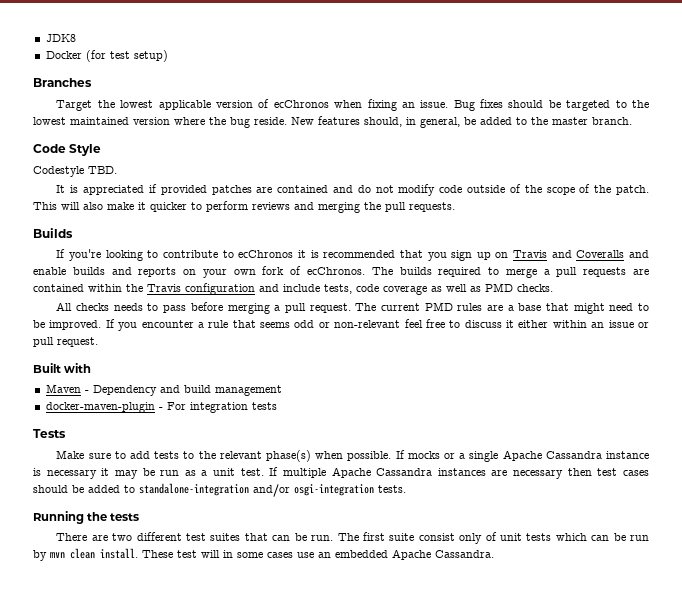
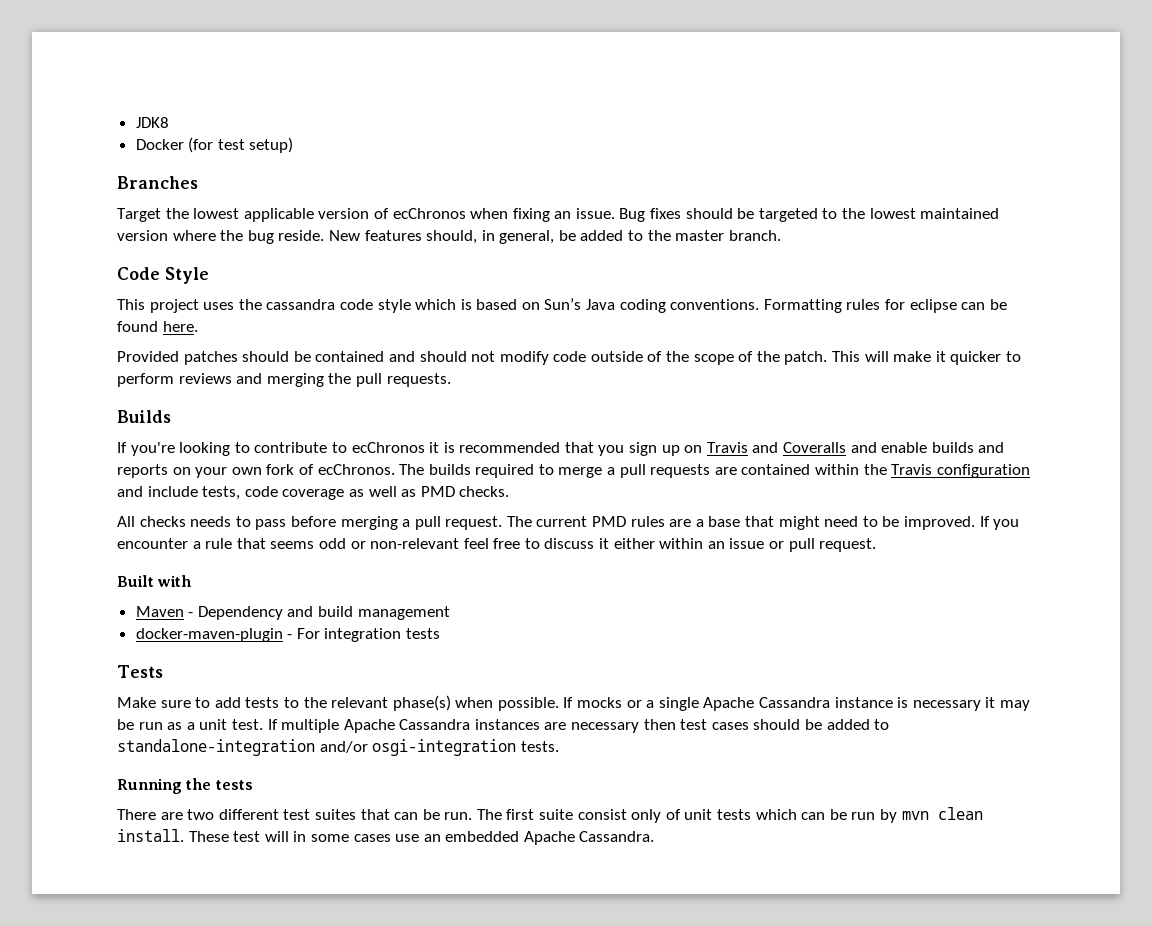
- Codestyle TBD.
- It is appreciated if provided patches are contained and do not modify code outside of the scope of the patch.
+ This project uses the cassandra code style which is based on Sun’s Java coding conventions. Formatting rules for eclipse can be found here.
+ Provided patches should be contained and should not modify code outside of the scope of the patch.
- This will also make it quicker to perform reviews and merging the pull requests.
+ This will make it quicker to perform reviews and merging the pull requests.

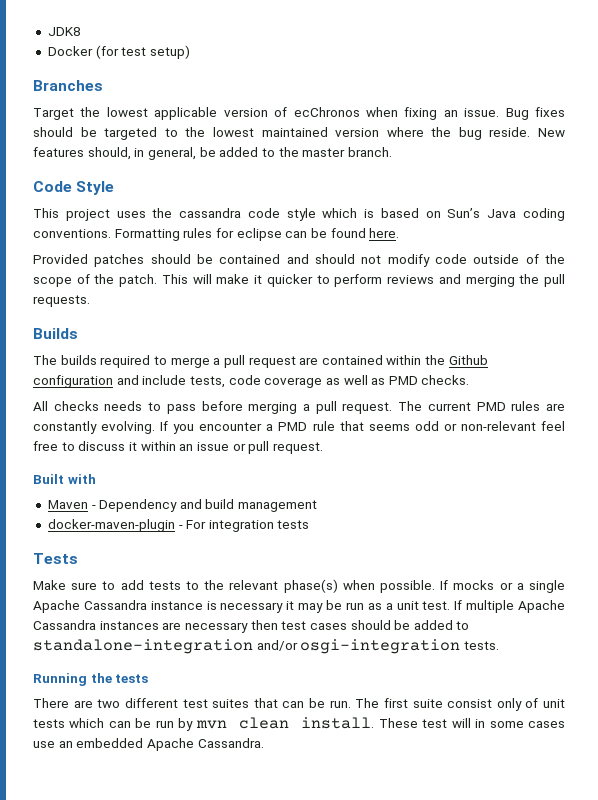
- If you're looking to contribute to ecChronos it is recommended that you sign up on Travis and Coveralls and enable builds and reports on your own fork of ecChronos. The builds required to merge a pull requests are contained within the Travis configuration and include tests, code coverage as well as PMD checks.
+ The builds required to merge a pull request are contained within the Github configuration and include tests, code coverage as well as PMD checks.
- The current PMD rules are a base that might need to be improved.
+ The current PMD rules are constantly evolving.
- If you encounter a rule that seems odd or non-relevant feel free to discuss it either within an issue or pull request.
+ If you encounter a PMD rule that seems odd or non-relevant feel free to discuss it within an issue or pull request.

